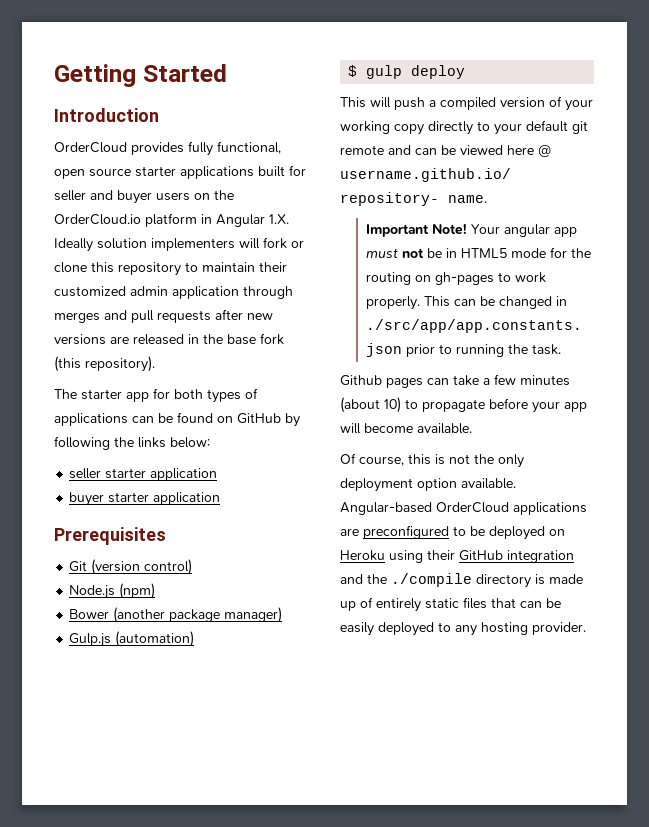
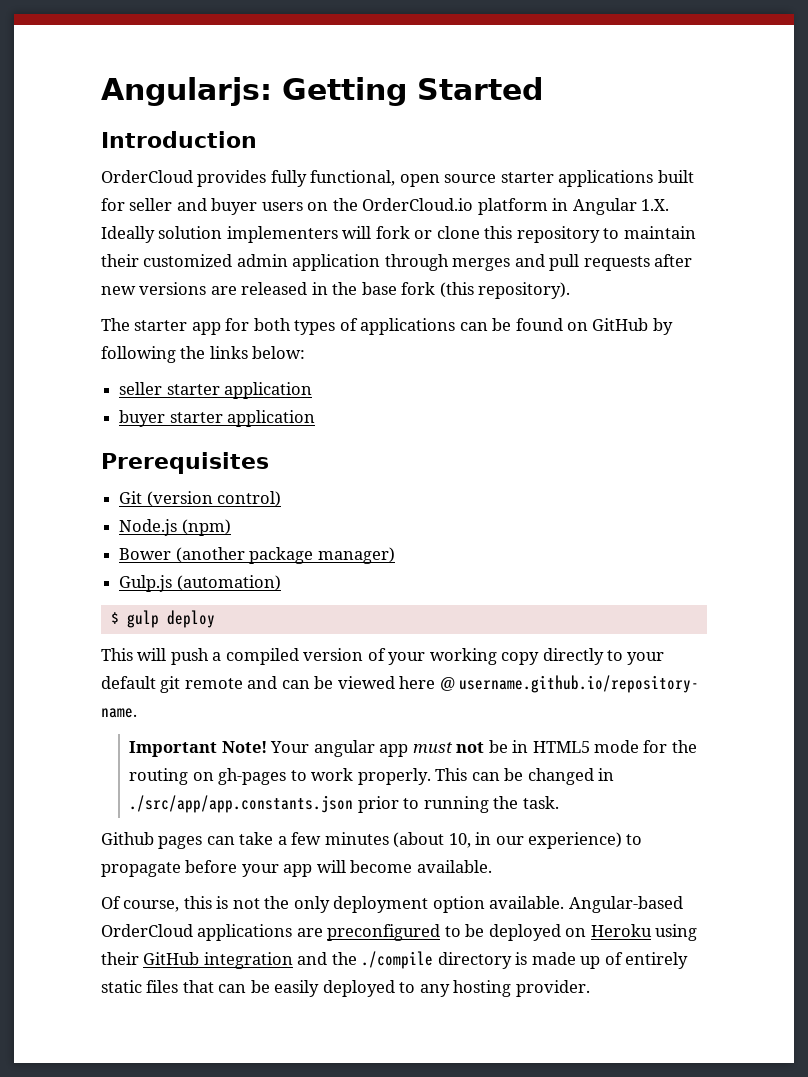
- Getting Started
+ Angularjs: Getting Started
- Github pages can take a few minutes (about 10) to propagate before your app will become available.
+ Github pages can take a few minutes (about 10, in our experience) to propagate before your app will become available.

